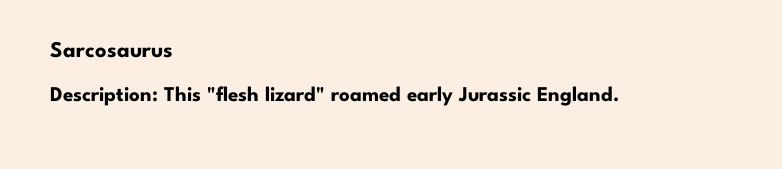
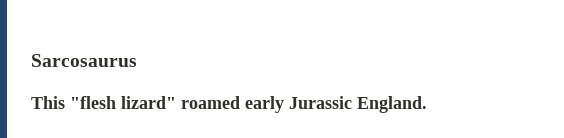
- Description: This "flesh lizard" roamed early Jurassic England.
+ This "flesh lizard" roamed early Jurassic England.

